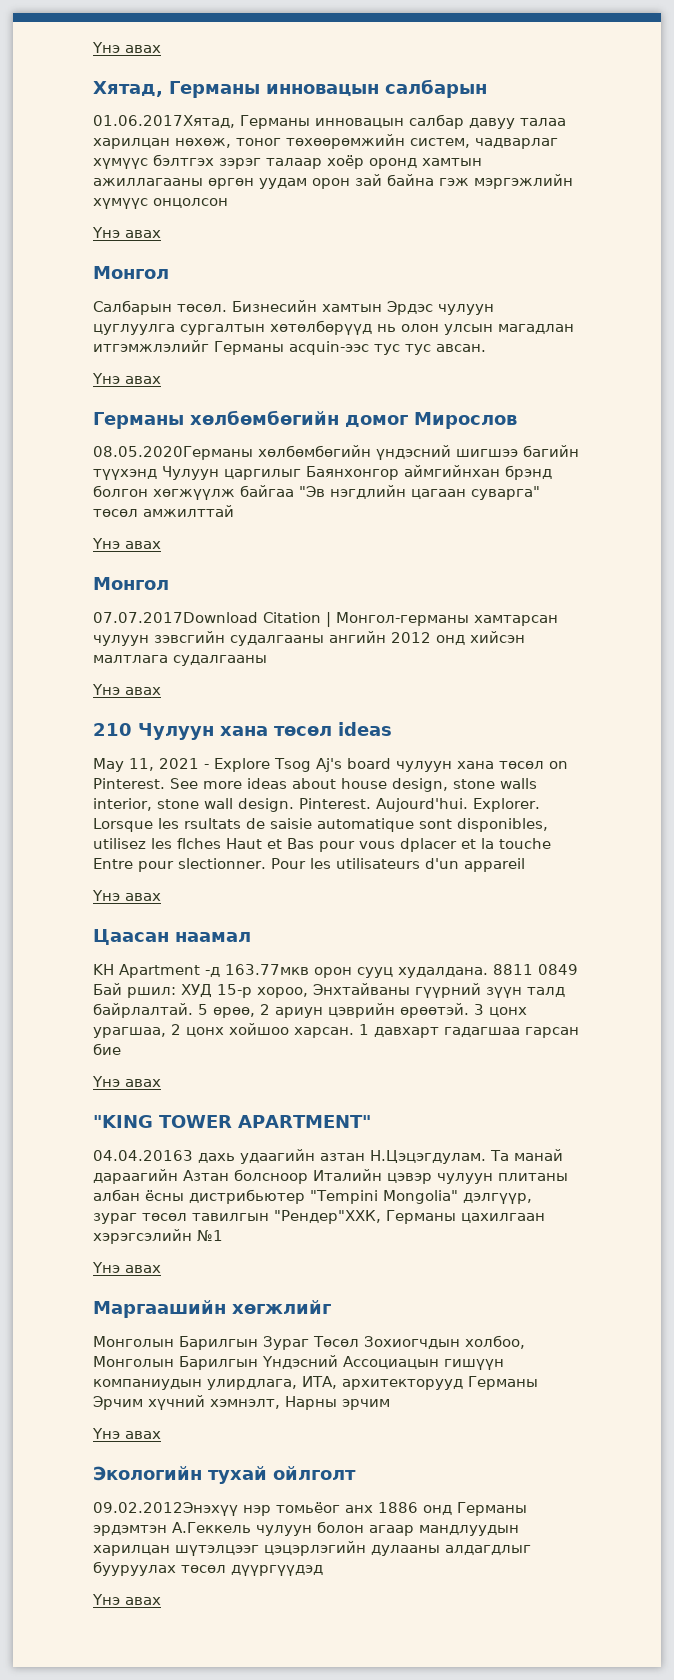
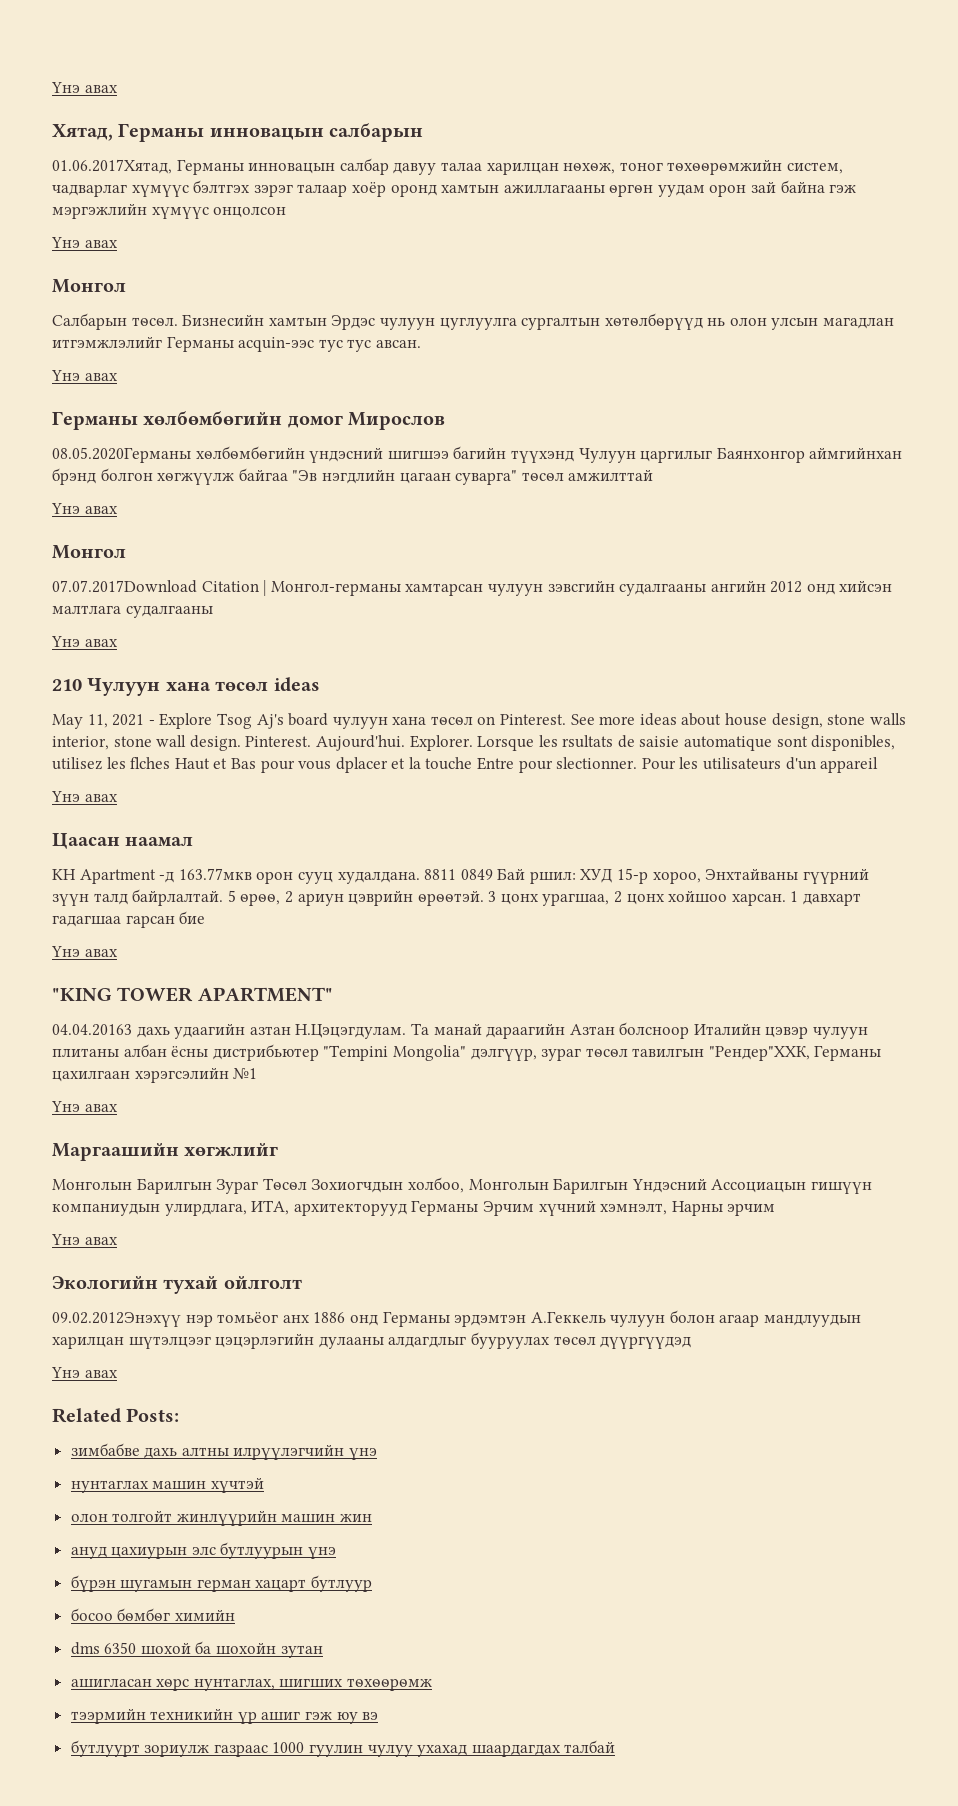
+ Related Posts:
+ зимбабве дахь алтны илрүүлэгчийн үнэ
+ нунтаглах машин хүчтэй
+ олон толгойт жинлүүрийн машин жин
+ ануд цахиурын элс бутлуурын үнэ
+ бүрэн шугамын герман хацарт бутлуур
+ босоо бөмбөг химийн
+ dms 6350 шохой ба шохойн зутан
+ ашигласан хөрс нунтаглах, шигших төхөөрөмж
+ тээрмийн техникийн үр ашиг гэж юу вэ
+ бутлуурт зориулж газраас 1000 гуулин чулуу ухахад шаардагдах талбай

